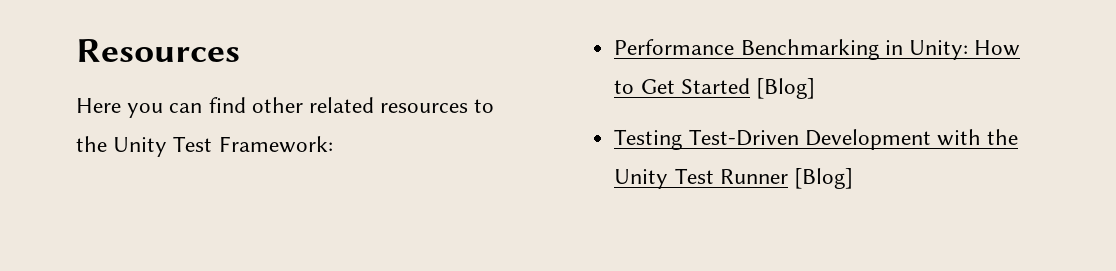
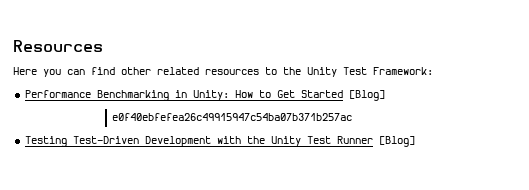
+ e0f40ebfefea26c49915947c54ba07b371b257ac

